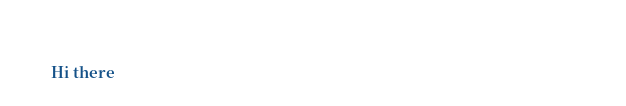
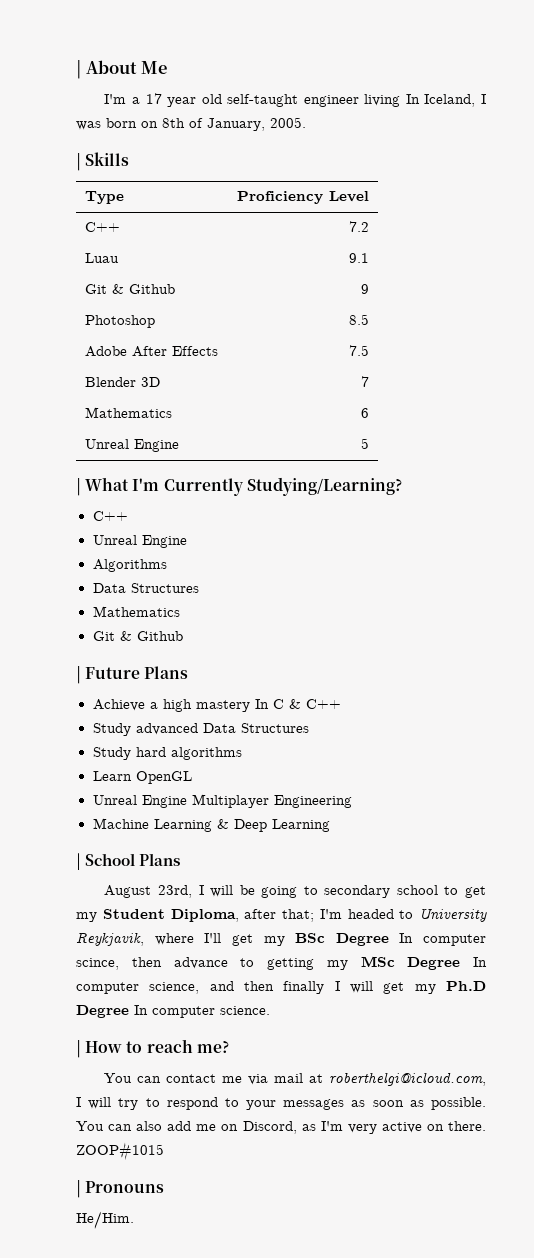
- Hi there
+ | About Me
+ I'm a 17 year old self-taught engineer living In Iceland, I was born on 8th of January, 2005.
+ | Skills
+ Type | Proficiency Level
+ C++ | 7.2
+ Luau | 9.1
+ Git & Github | 9
+ Photoshop | 8.5
+ Adobe After Effects | 7.5
+ Blender 3D | 7
+ Mathematics | 6
+ Unreal Engine | 5
+ | What I'm Currently Studying/Learning?
+ C++
+ Unreal Engine
+ Algorithms
+ Data Structures
+ Mathematics
+ Git & Github
+ | Future Plans
+ Achieve a high mastery In C & C++
+ Study advanced Data Structures
+ Study hard algorithms
+ Learn OpenGL
+ Unreal Engine Multiplayer Engineering
+ Machine Learning & Deep Learning
+ | School Plans
+ August 23rd, I will be going to secondary school to get my Student Diploma, after that; I'm headed to University Reykjavik, where I'll get my BSc Degree In computer scince, then advance to getting my MSc Degree In computer science, and then finally I will get my Ph.D Degree In computer science.
+ | How to reach me?
+ You can contact me via mail at roberthelgi@icloud.com, I will try to respond to your messages as soon as possible. You can also add me on Discord, as I'm very active on there. ZOOP#1015
+ | Pronouns
+ He/Him.

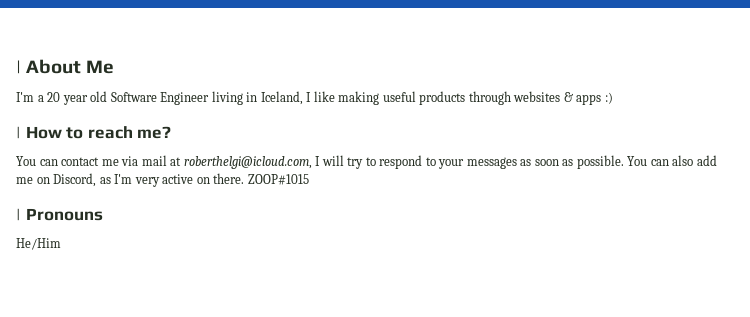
- I'm a 17 year old self-taught engineer living In Iceland, I was born on 8th of January, 2005.
- | Skills
- Type | Proficiency Level
- C++ | 7.2
- Luau | 9.1
- Git & Github | 9
- Photoshop | 8.5
- Adobe After Effects | 7.5
- Blender 3D | 7
- Mathematics | 6
- Unreal Engine | 5
- | What I'm Currently Studying/Learning?
- C++
- Unreal Engine
- Algorithms
- Data Structures
- Mathematics
- Git & Github
- | Future Plans
- Achieve a high mastery In C & C++
- Study advanced Data Structures
- Study hard algorithms
- Learn OpenGL
- Unreal Engine Multiplayer Engineering
- Machine Learning & Deep Learning
- | School Plans
- August 23rd, I will be going to secondary school to get my Student Diploma, after that; I'm headed to University Reykjavik, where I'll get my BSc Degree In computer scince, then advance to getting my MSc Degree In computer science, and then finally I will get my Ph.D Degree In computer science.
+ I'm a 20 year old Software Engineer living in Iceland, I like making useful products through websites & apps :)
- He/Him.
+ He/Him

